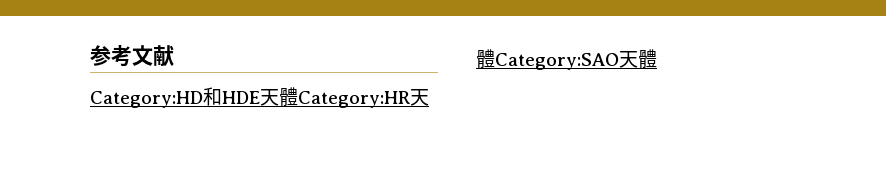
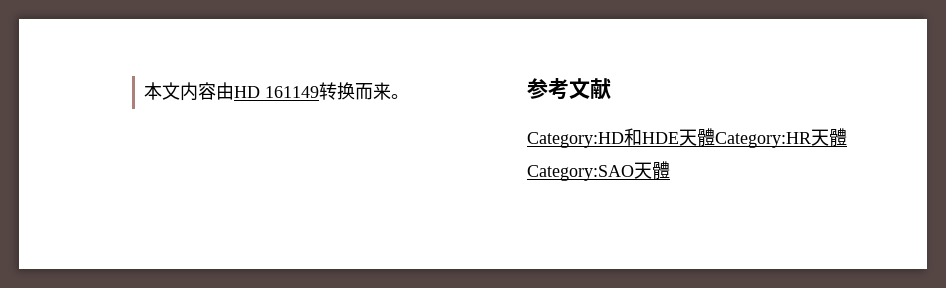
+ 本文内容由HD 161149转换而来。

